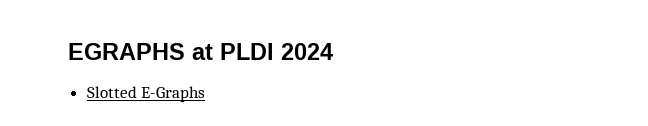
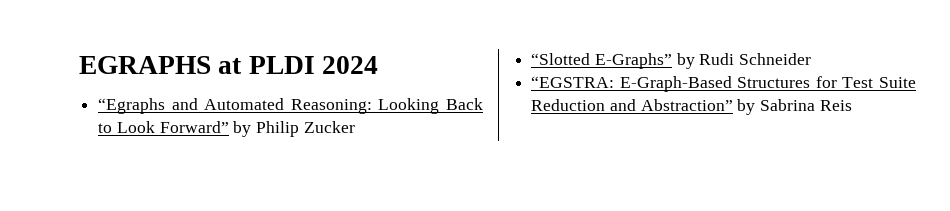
- Slotted E-Graphs
+ “Egraphs and Automated Reasoning: Looking Back to Look Forward” by Philip Zucker
+ “Slotted E-Graphs” by Rudi Schneider
+ “EGSTRA: E-Graph-Based Structures for Test Suite Reduction and Abstraction” by Sabrina Reis

